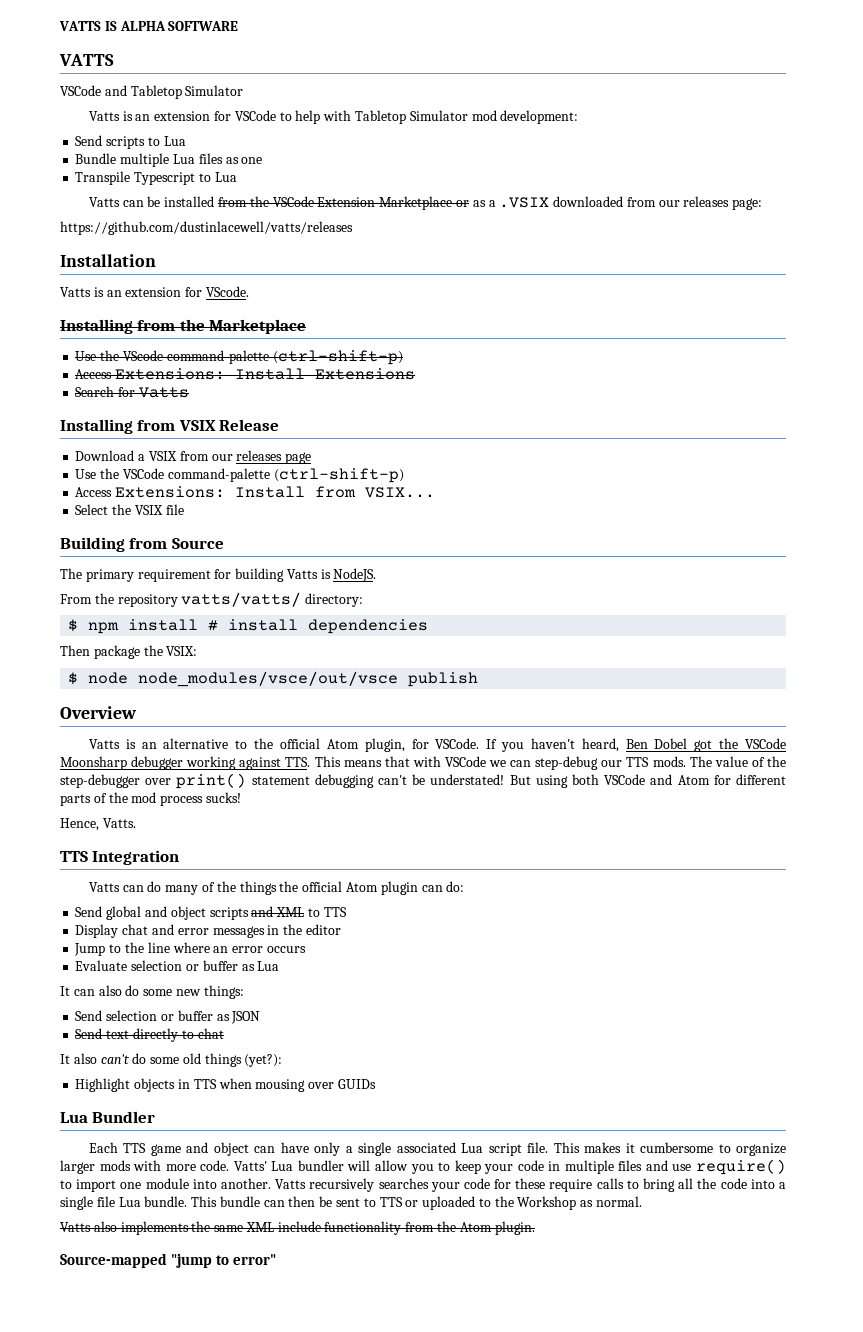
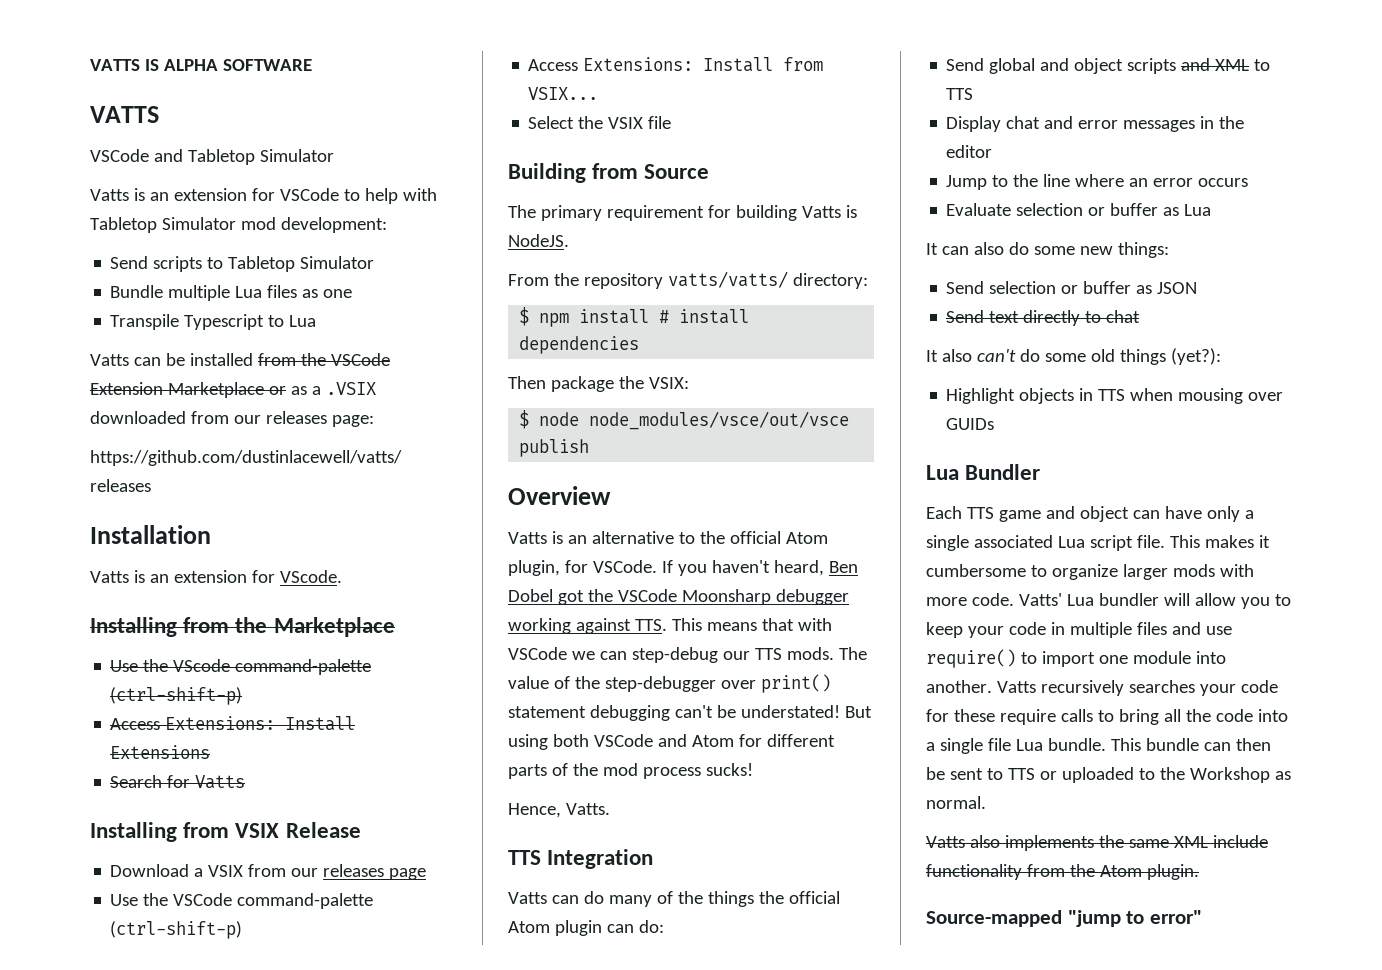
- Send scripts to Lua
+ Send scripts to Tabletop Simulator

